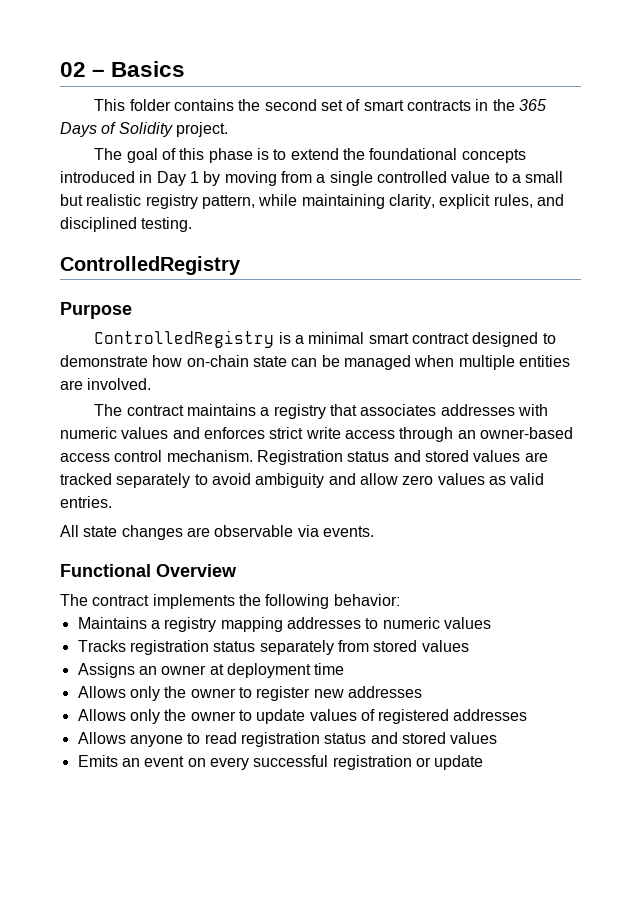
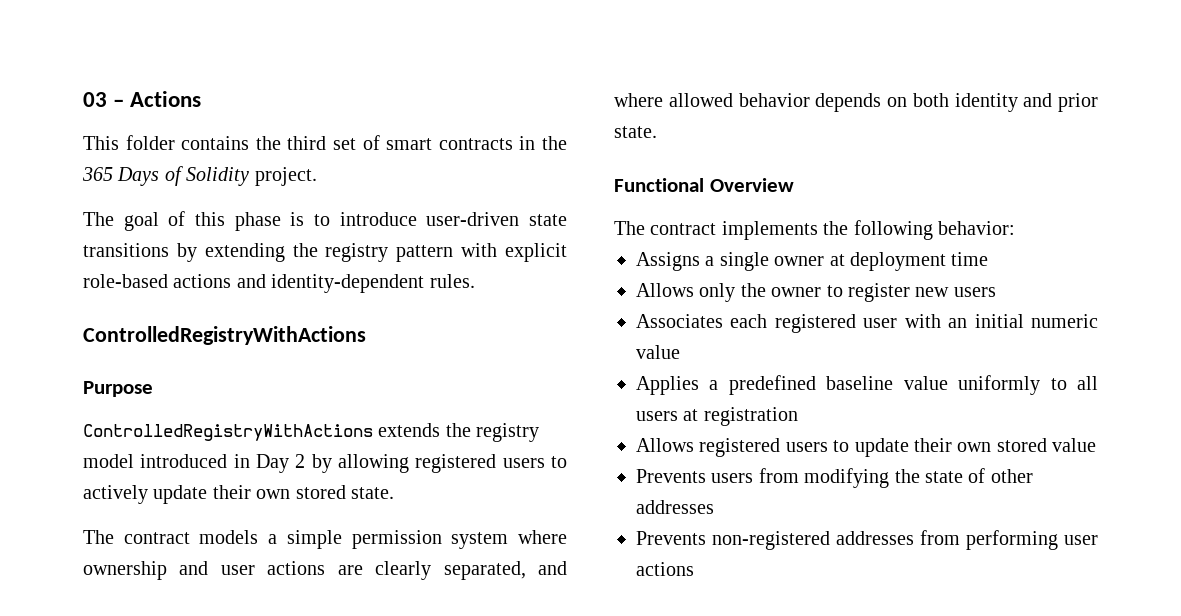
- 02 – Basics
+ 03 – Actions
- This folder contains the second set of smart contracts in the 365 Days of Solidity project.
+ This folder contains the third set of smart contracts in the 365 Days of Solidity project.
- The goal of this phase is to extend the foundational concepts introduced in Day 1 by moving from a single controlled value to a small but realistic registry pattern, while maintaining clarity, explicit rules, and disciplined testing.
- ControlledRegistry
+ The goal of this phase is to introduce user-driven state transitions by extending the registry pattern with explicit role-based actions and identity-dependent rules.
+ ControlledRegistryWithActions
  Purpose
- ControlledRegistry is a minimal smart contract designed to demonstrate how on-chain state can be managed when multiple entities are involved.
- The contract maintains a registry that associates addresses with numeric values and enforces strict write access through an owner-based access control mechanism. Registration status and stored values are tracked separately to avoid ambiguity and allow zero values as valid entries.
- All state changes are observable via events.
+ ControlledRegistryWithActions extends the registry model introduced in Day 2 by allowing registered users to actively update their own stored state.
+ The contract models a simple permission system where ownership and user actions are clearly separated, and where allowed behavior depends on both identity and prior state.
- Maintains a registry mapping addresses to numeric values
- Tracks registration status separately from stored values
- Assigns an owner at deployment time
+ Assigns a single owner at deployment time
- Allows only the owner to register new addresses
- Allows only the owner to update values of registered addresses
- Allows anyone to read registration status and stored values
- Emits an event on every successful registration or update
+ Allows only the owner to register new users
+ Associates each registered user with an initial numeric value
+ Applies a predefined baseline value uniformly to all users at registration
+ Allows registered users to update their own stored value
+ Prevents users from modifying the state of other addresses
+ Prevents non-registered addresses from performing user actions

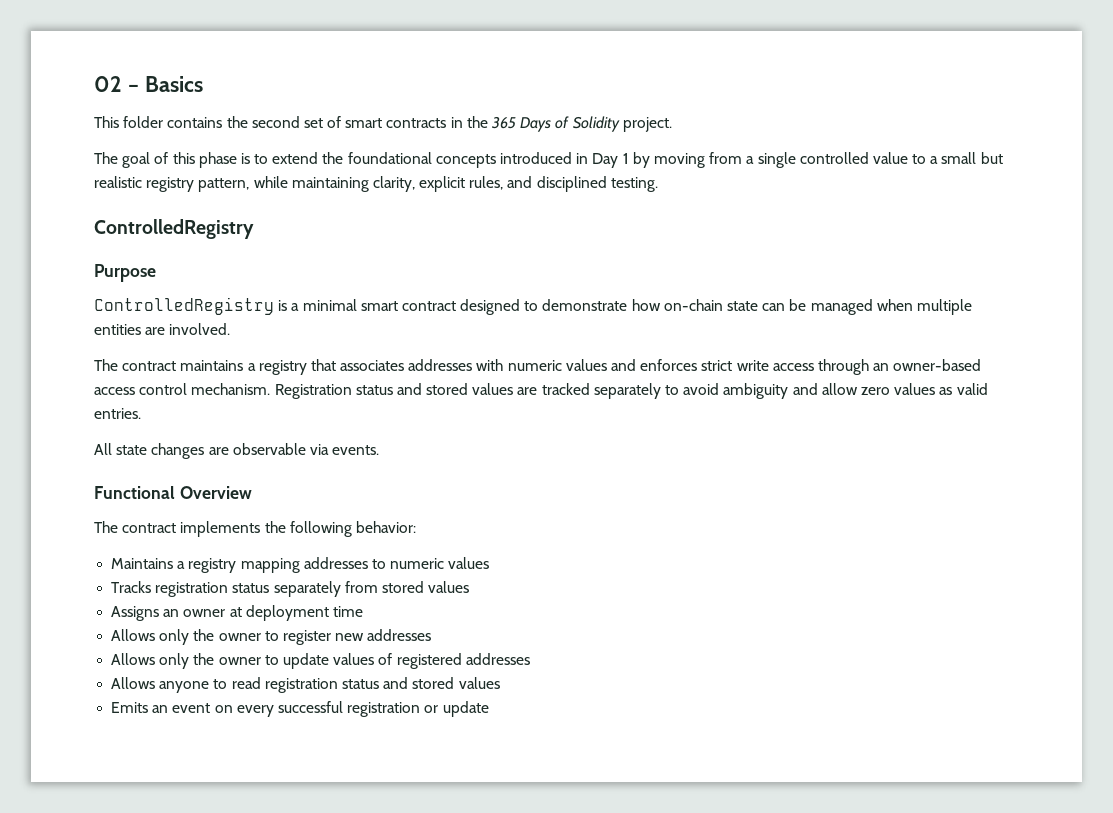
- 03 – Actions
+ 02 – Basics
- This folder contains the third set of smart contracts in the 365 Days of Solidity project.
+ This folder contains the second set of smart contracts in the 365 Days of Solidity project.
- The goal of this phase is to introduce user-driven state transitions by extending the registry pattern with explicit role-based actions and identity-dependent rules.
- ControlledRegistryWithActions
+ The goal of this phase is to extend the foundational concepts introduced in Day 1 by moving from a single controlled value to a small but realistic registry pattern, while maintaining clarity, explicit rules, and disciplined testing.
+ ControlledRegistry
  Purpose
- ControlledRegistryWithActions extends the registry model introduced in Day 2 by allowing registered users to actively update their own stored state.
- The contract models a simple permission system where ownership and user actions are clearly separated, and where allowed behavior depends on both identity and prior state.
+ ControlledRegistry is a minimal smart contract designed to demonstrate how on-chain state can be managed when multiple entities are involved.
+ The contract maintains a registry that associates addresses with numeric values and enforces strict write access through an owner-based access control mechanism. Registration status and stored values are tracked separately to avoid ambiguity and allow zero values as valid entries.
+ All state changes are observable via events.
+ Maintains a registry mapping addresses to numeric values
+ Tracks registration status separately from stored values
- Assigns a single owner at deployment time
+ Assigns an owner at deployment time
- Allows only the owner to register new users
- Associates each registered user with an initial numeric value
- Applies a predefined baseline value uniformly to all users at registration
- Allows registered users to update their own stored value
- Prevents users from modifying the state of other addresses
- Prevents non-registered addresses from performing user actions
+ Allows only the owner to register new addresses
+ Allows only the owner to update values of registered addresses
+ Allows anyone to read registration status and stored values
+ Emits an event on every successful registration or update

